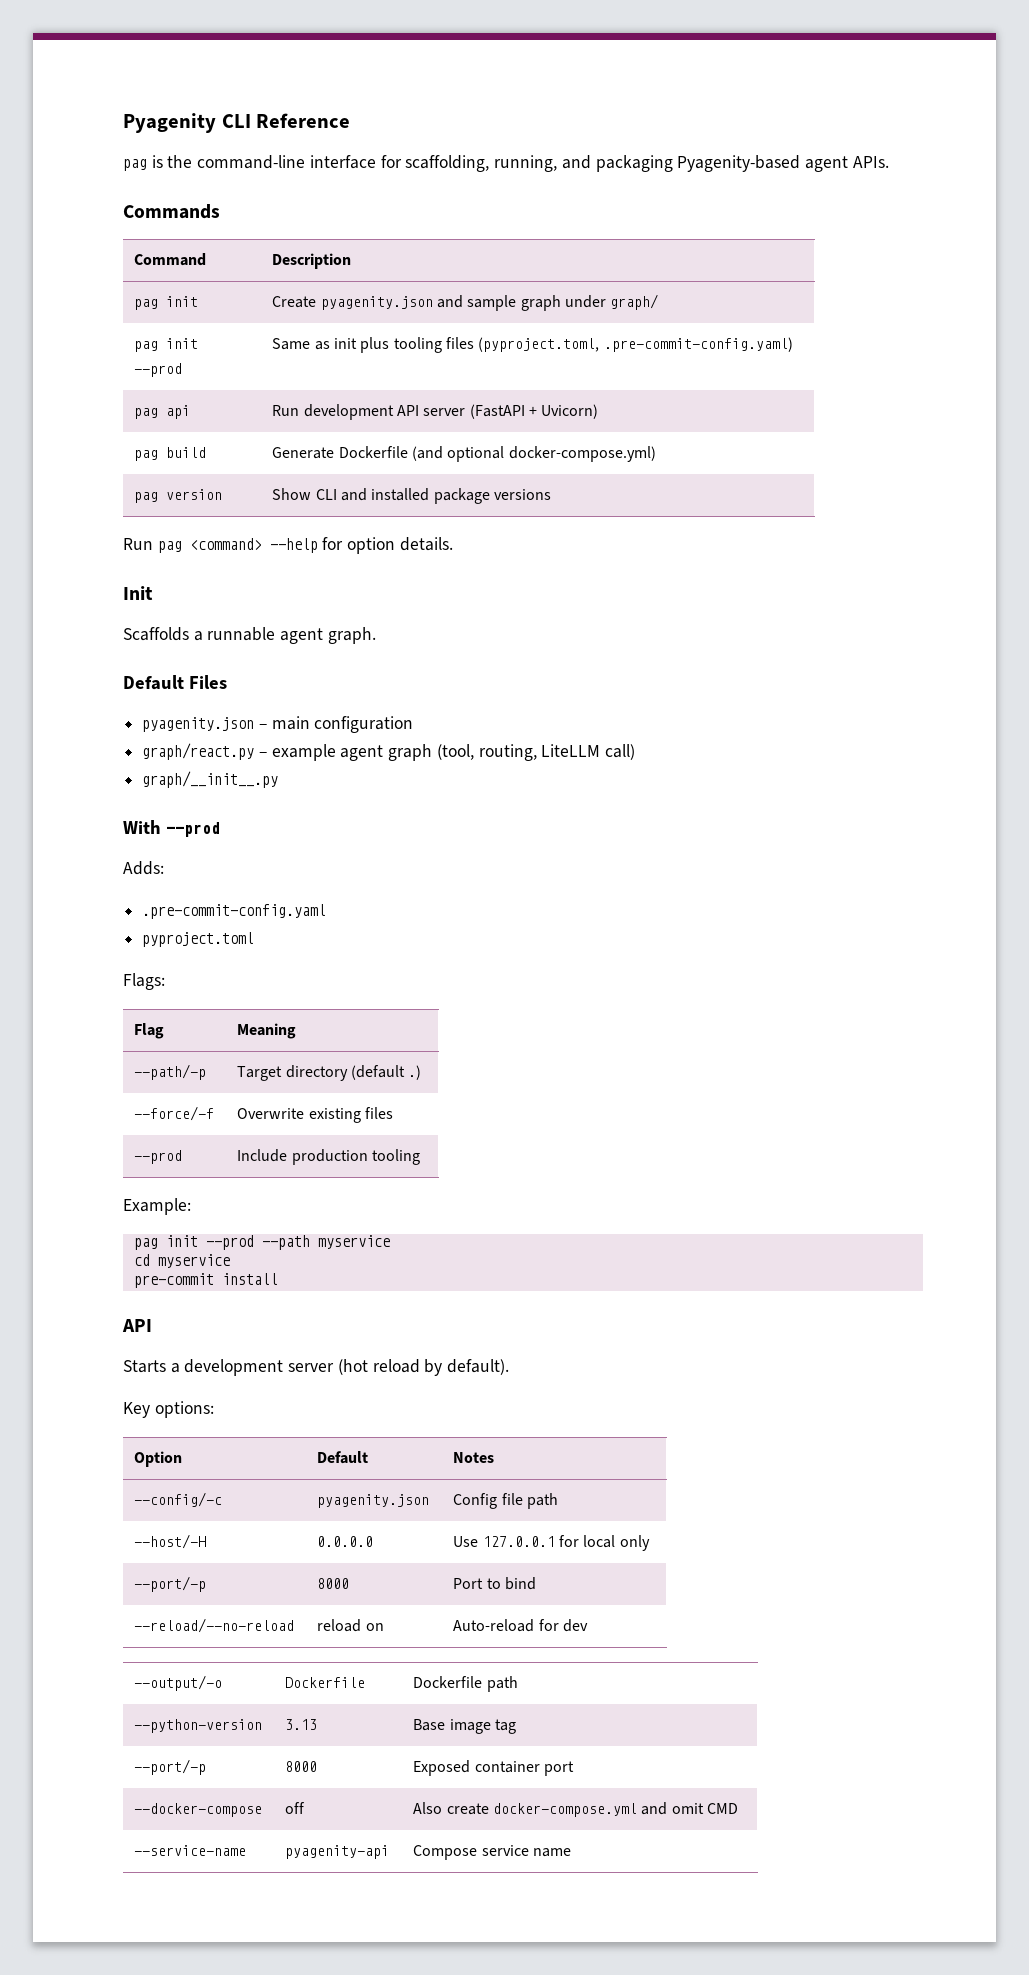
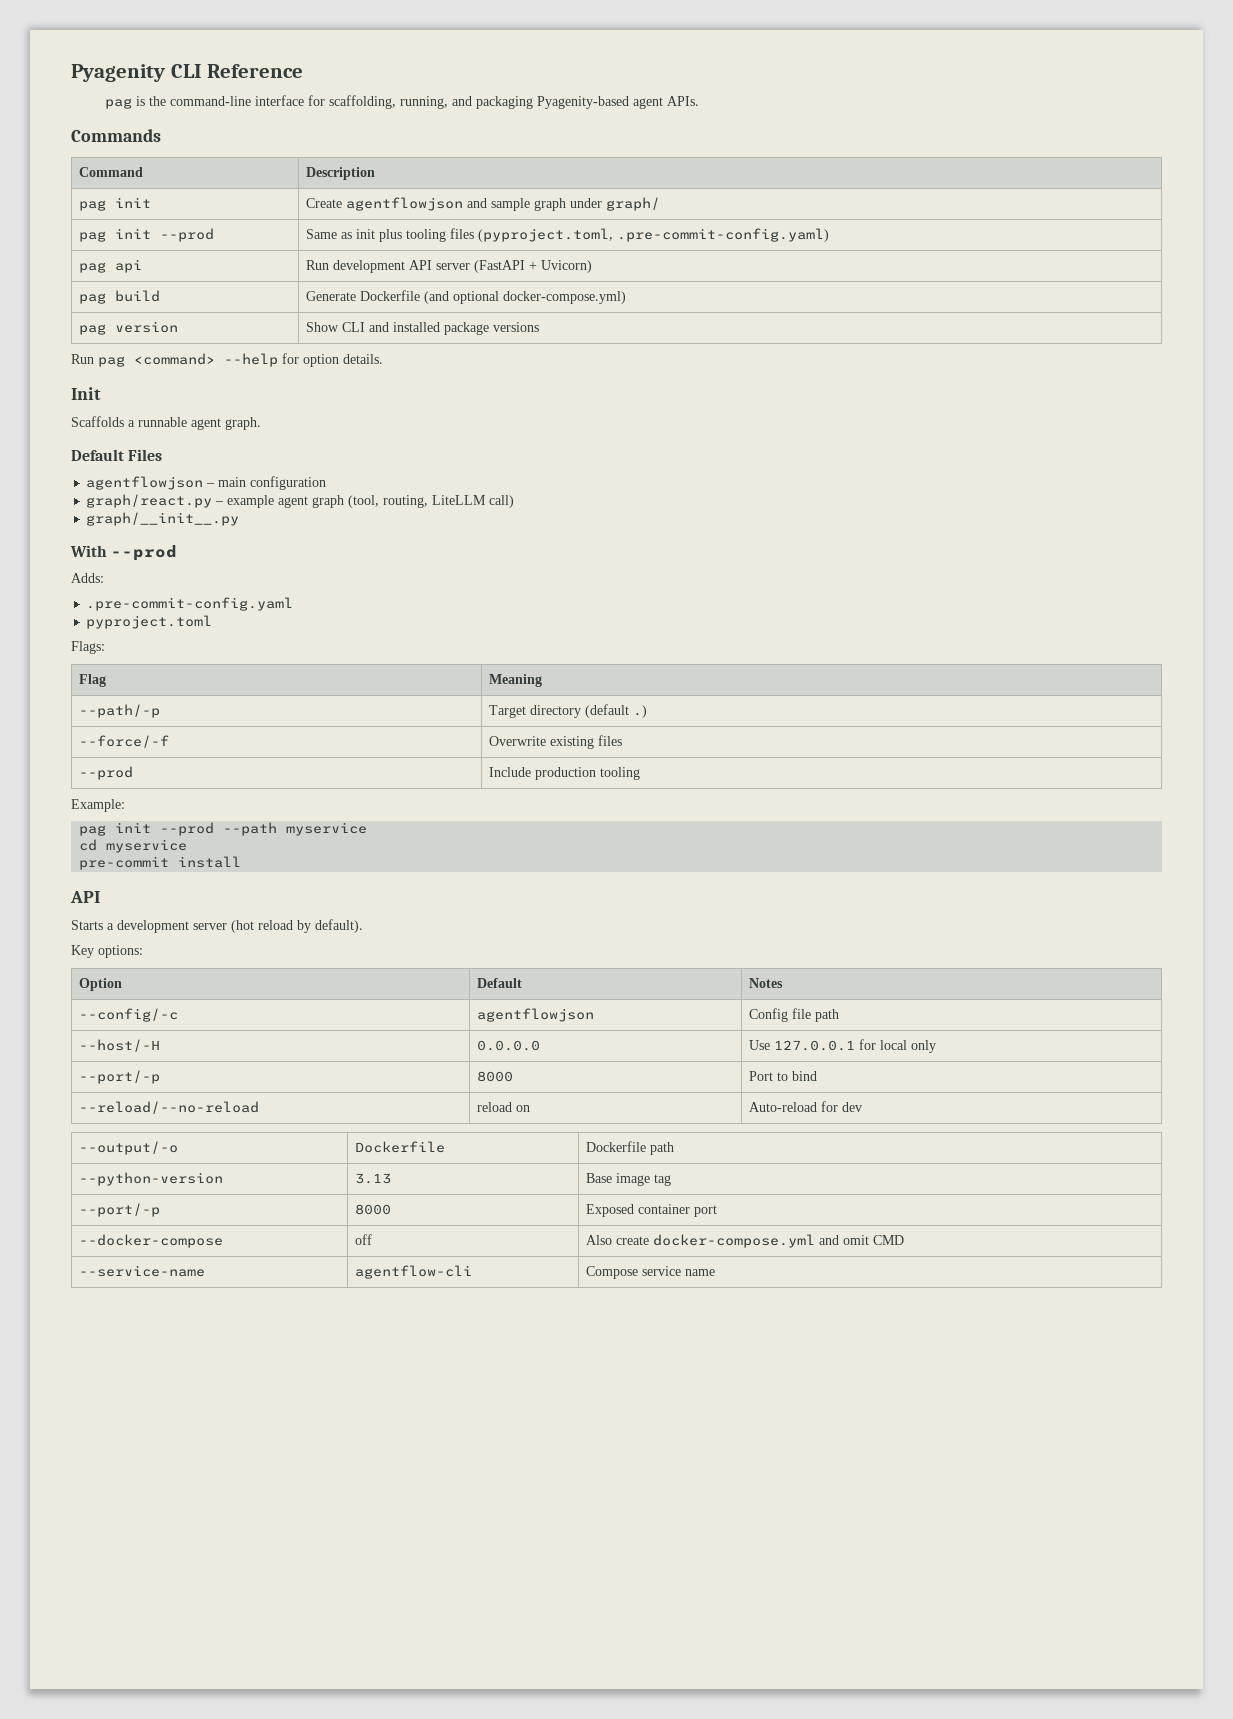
- pag init | Create pyagenity.json and sample graph under graph/
+ pag init | Create agentflowjson and sample graph under graph/
- pyagenity.json – main configuration
+ agentflowjson – main configuration
- --config/-c | pyagenity.json | Config file path
+ --config/-c | agentflowjson | Config file path
- --service-name | pyagenity-api | Compose service name
+ --service-name | agentflow-cli | Compose service name

